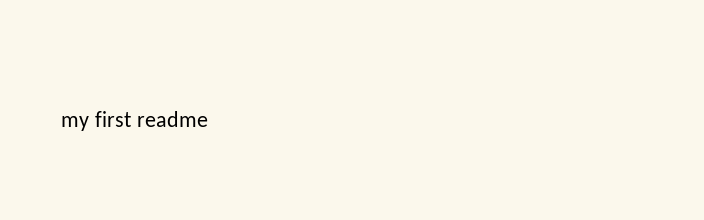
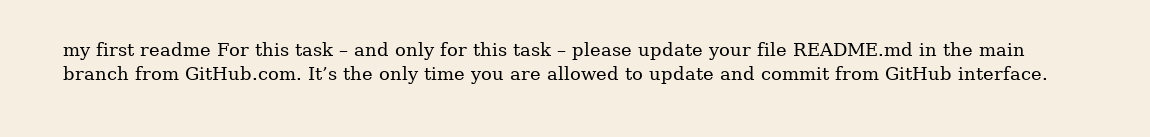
- my first readme
+ my first readme For this task – and only for this task – please update your file README.md in the main branch from GitHub.com. It’s the only time you are allowed to update and commit from GitHub interface.

